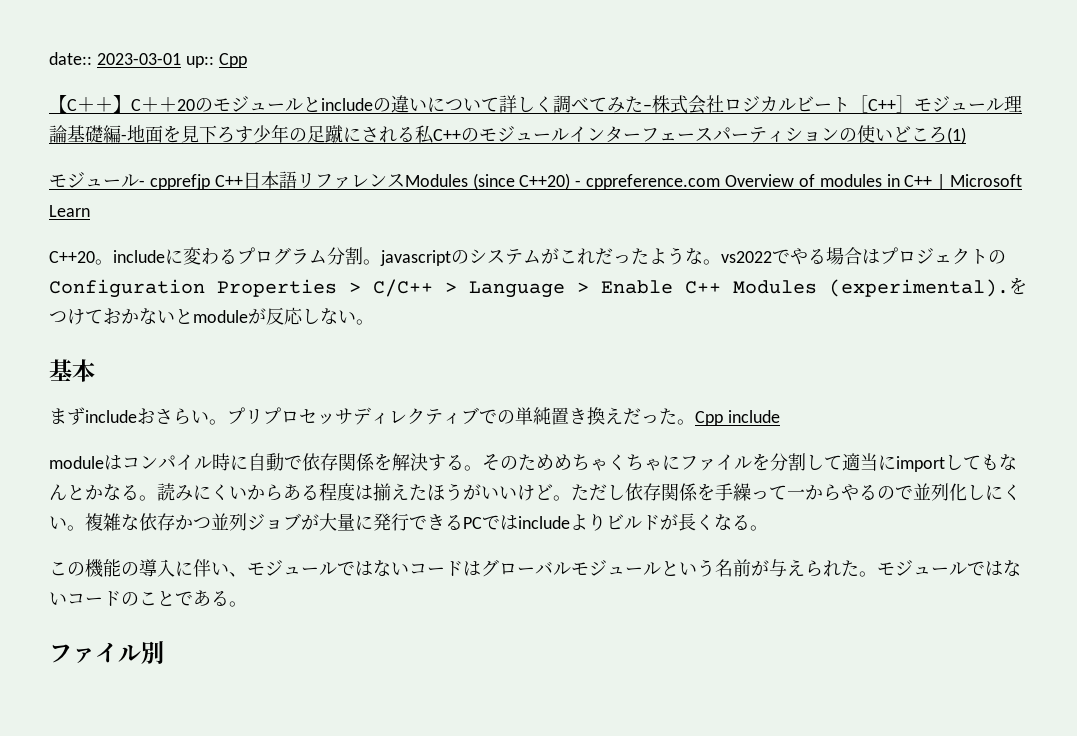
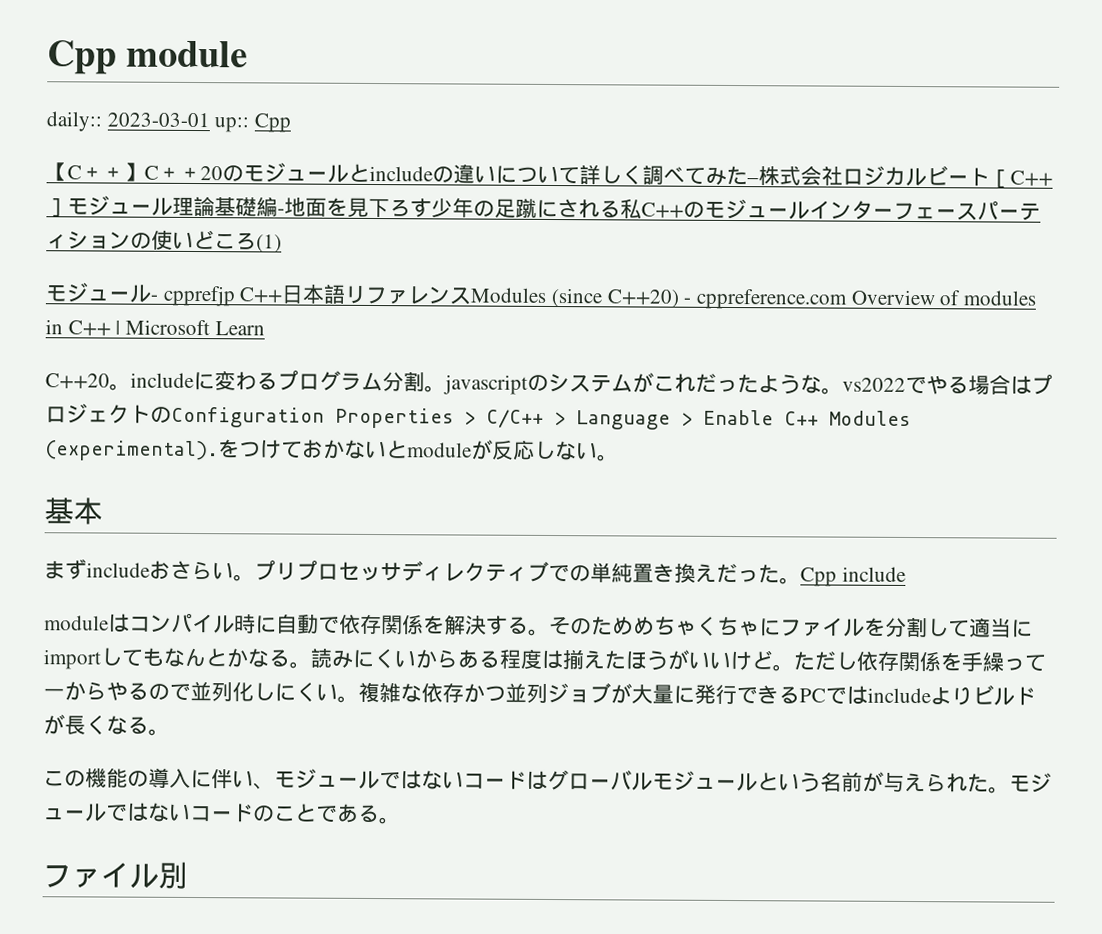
- date:: 2023-03-01 up:: Cpp
+ Cpp module
+ daily:: 2023-03-01 up:: Cpp

